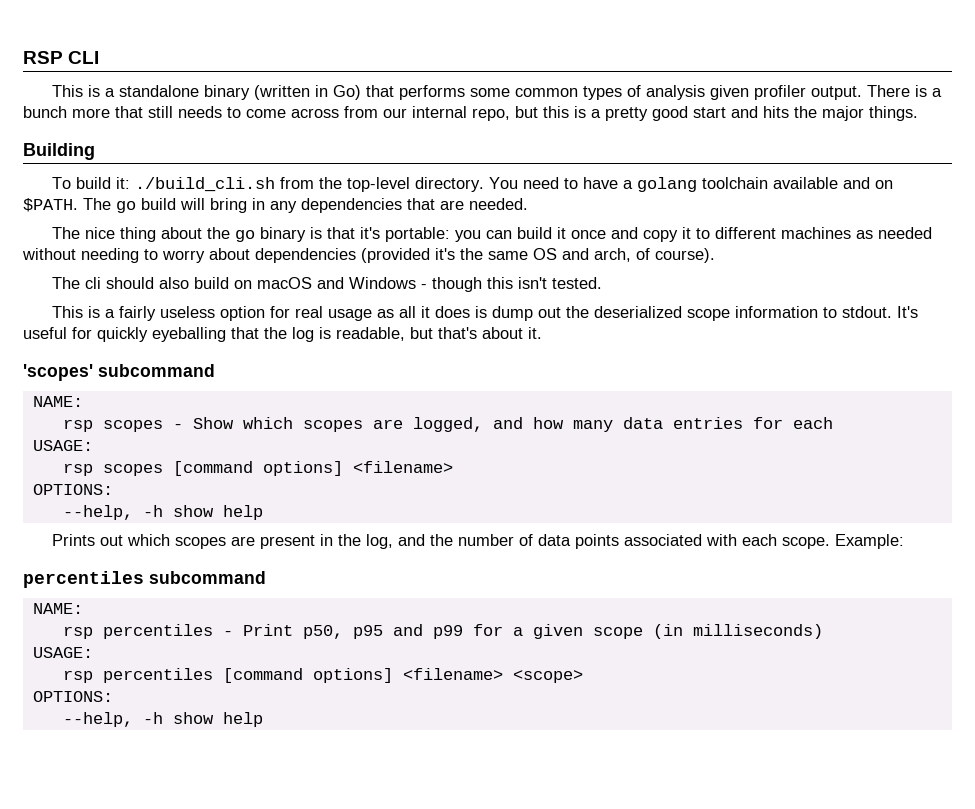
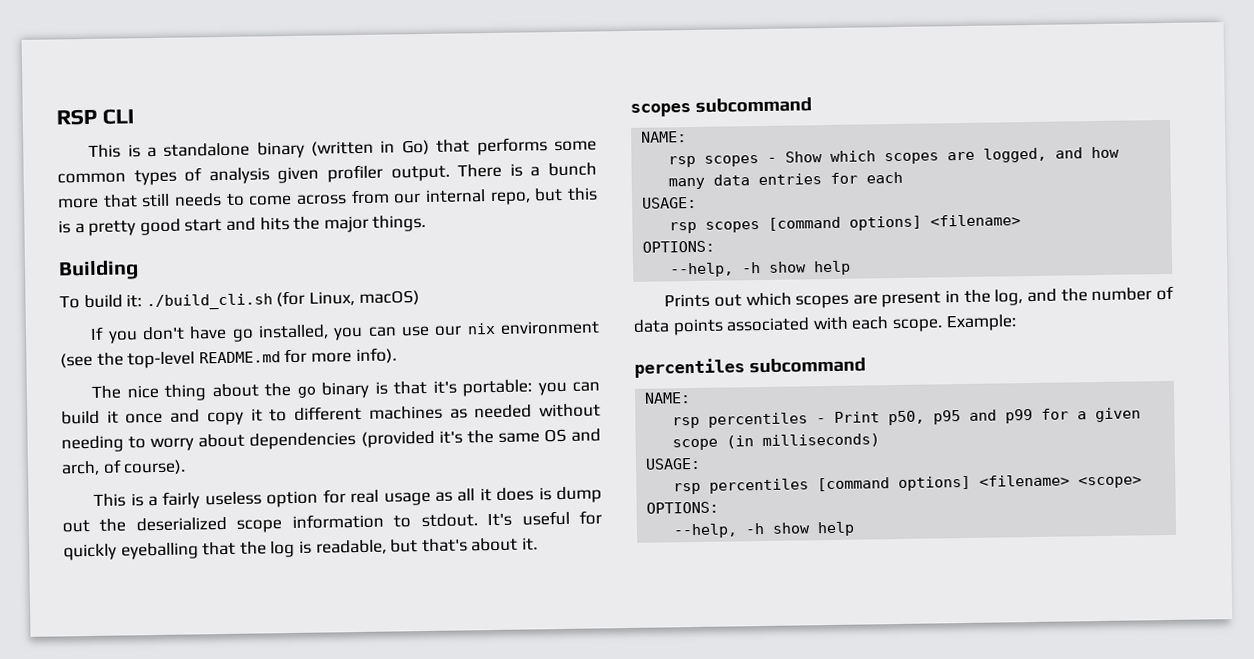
- To build it: ./build_cli.sh from the top-level directory. You need to have a golang toolchain available and on $PATH. The go build will bring in any dependencies that are needed.
+ To build it: ./build_cli.sh (for Linux, macOS)
+ If you don't have go installed, you can use our nix environment (see the top-level README.md for more info).
- The cli should also build on macOS and Windows - though this isn't tested.
- 'scopes' subcommand
+ scopes subcommand

